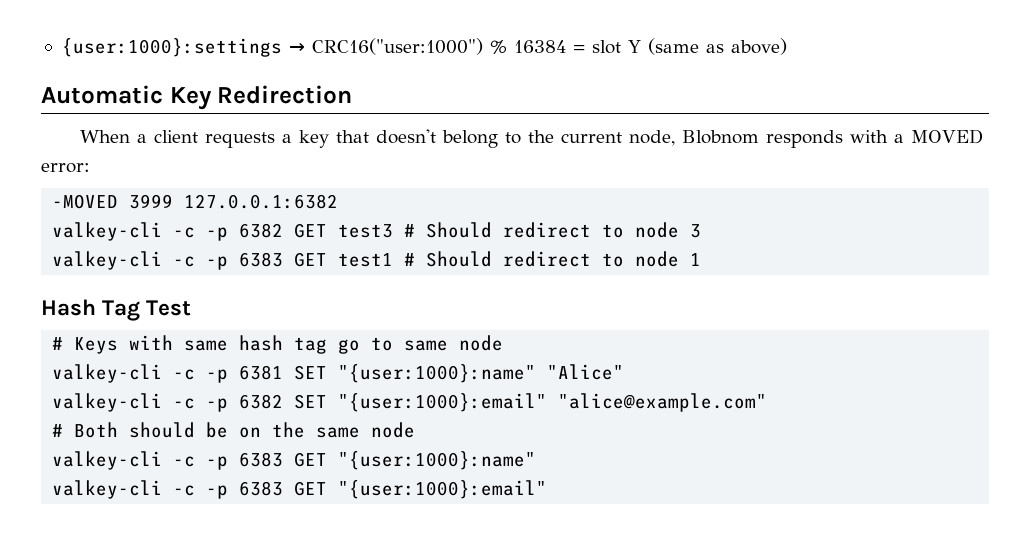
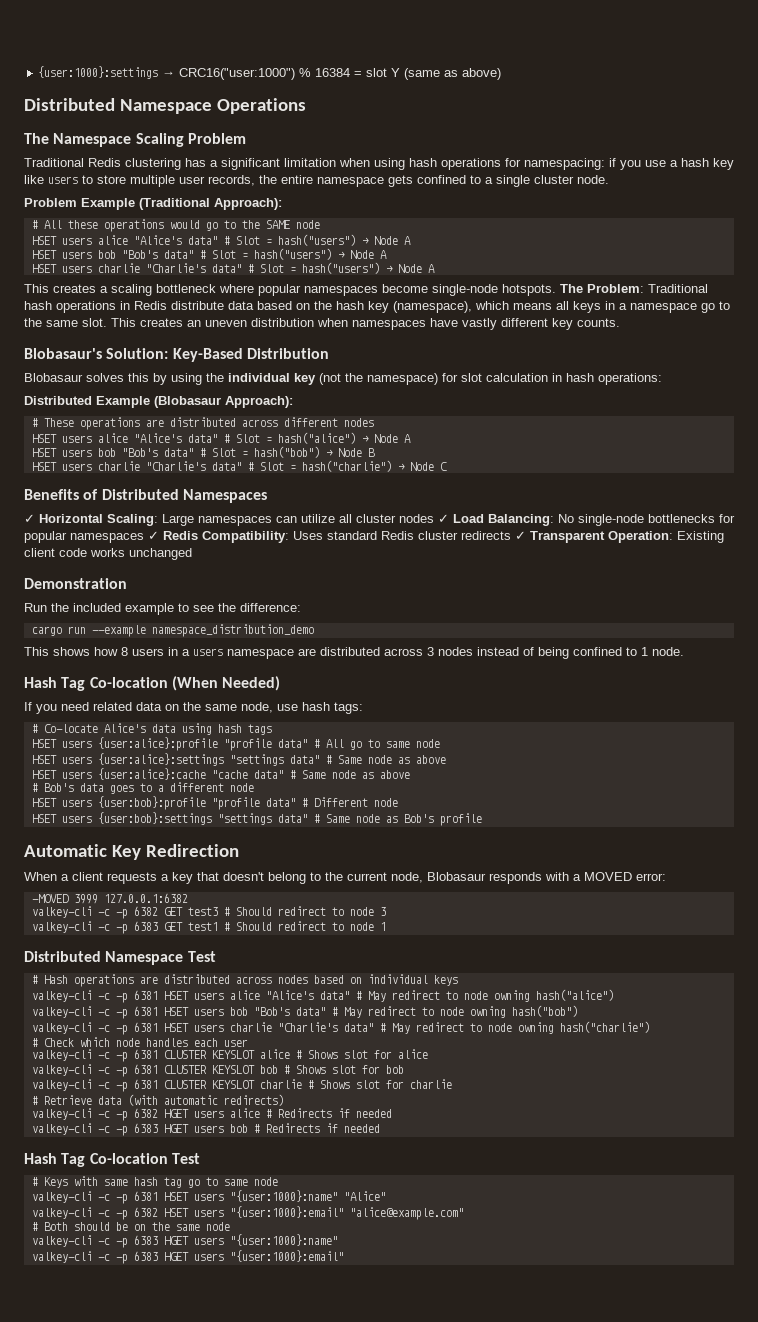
+ Distributed Namespace Operations
+ The Namespace Scaling Problem
+ Traditional Redis clustering has a significant limitation when using hash operations for namespacing: if you use a hash key like users to store multiple user records, the entire namespace gets confined to a single cluster node.
+ Problem Example (Traditional Approach):
+ # All these operations would go to the SAME node
+ HSET users alice "Alice's data" # Slot = hash("users") → Node A
+ HSET users bob "Bob's data" # Slot = hash("users") → Node A
+ HSET users charlie "Charlie's data" # Slot = hash("users") → Node A
+ This creates a scaling bottleneck where popular namespaces become single-node hotspots. The Problem: Traditional hash operations in Redis distribute data based on the hash key (namespace), which means all keys in a namespace go to the same slot. This creates an uneven distribution when namespaces have vastly different key counts.
+ Blobasaur's Solution: Key-Based Distribution
+ Blobasaur solves this by using the individual key (not the namespace) for slot calculation in hash operations:
+ Distributed Example (Blobasaur Approach):
+ # These operations are distributed across different nodes
+ HSET users alice "Alice's data" # Slot = hash("alice") → Node A
+ HSET users bob "Bob's data" # Slot = hash("bob") → Node B
+ HSET users charlie "Charlie's data" # Slot = hash("charlie") → Node C
+ Benefits of Distributed Namespaces
+ ✓ Horizontal Scaling: Large namespaces can utilize all cluster nodes ✓ Load Balancing: No single-node bottlenecks for popular namespaces ✓ Redis Compatibility: Uses standard Redis cluster redirects ✓ Transparent Operation: Existing client code works unchanged
+ Demonstration
+ Run the included example to see the difference:
+ cargo run --example namespace_distribution_demo
+ This shows how 8 users in a users namespace are distributed across 3 nodes instead of being confined to 1 node.
+ Hash Tag Co-location (When Needed)
+ If you need related data on the same node, use hash tags:
+ # Co-locate Alice's data using hash tags
+ HSET users {user:alice}:profile "profile data" # All go to same node
+ HSET users {user:alice}:settings "settings data" # Same node as above
+ HSET users {user:alice}:cache "cache data" # Same node as above
+ # Bob's data goes to a different node
+ HSET users {user:bob}:profile "profile data" # Different node
+ HSET users {user:bob}:settings "settings data" # Same node as Bob's profile
- When a client requests a key that doesn't belong to the current node, Blobnom responds with a MOVED error:
+ When a client requests a key that doesn't belong to the current node, Blobasaur responds with a MOVED error:
- Hash Tag Test
+ Distributed Namespace Test
+ # Hash operations are distributed across nodes based on individual keys
+ valkey-cli -c -p 6381 HSET users alice "Alice's data" # May redirect to node owning hash("alice")
+ valkey-cli -c -p 6381 HSET users bob "Bob's data" # May redirect to node owning hash("bob")
+ valkey-cli -c -p 6381 HSET users charlie "Charlie's data" # May redirect to node owning hash("charlie")
+ # Check which node handles each user
+ valkey-cli -c -p 6381 CLUSTER KEYSLOT alice # Shows slot for alice
+ valkey-cli -c -p 6381 CLUSTER KEYSLOT bob # Shows slot for bob
+ valkey-cli -c -p 6381 CLUSTER KEYSLOT charlie # Shows slot for charlie
+ # Retrieve data (with automatic redirects)
+ valkey-cli -c -p 6382 HGET users alice # Redirects if needed
+ valkey-cli -c -p 6383 HGET users bob # Redirects if needed
+ Hash Tag Co-location Test
- valkey-cli -c -p 6381 SET "{user:1000}:name" "Alice"
+ valkey-cli -c -p 6381 HSET users "{user:1000}:name" "Alice"
- valkey-cli -c -p 6382 SET "{user:1000}:email" "alice@example.com"
+ valkey-cli -c -p 6382 HSET users "{user:1000}:email" "alice@example.com"
- valkey-cli -c -p 6383 GET "{user:1000}:name"
+ valkey-cli -c -p 6383 HGET users "{user:1000}:name"
- valkey-cli -c -p 6383 GET "{user:1000}:email"
+ valkey-cli -c -p 6383 HGET users "{user:1000}:email"

